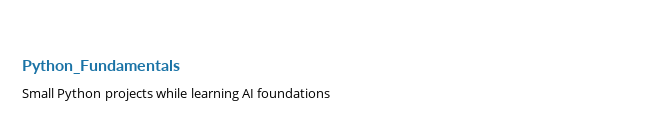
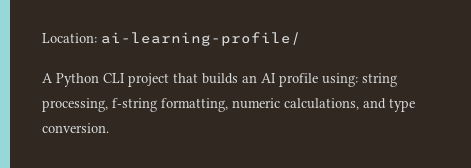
- Python_Fundamentals
- Small Python projects while learning AI foundations
+ Location: ai-learning-profile/
+ A Python CLI project that builds an AI profile using: string processing, f-string formatting, numeric calculations, and type conversion.

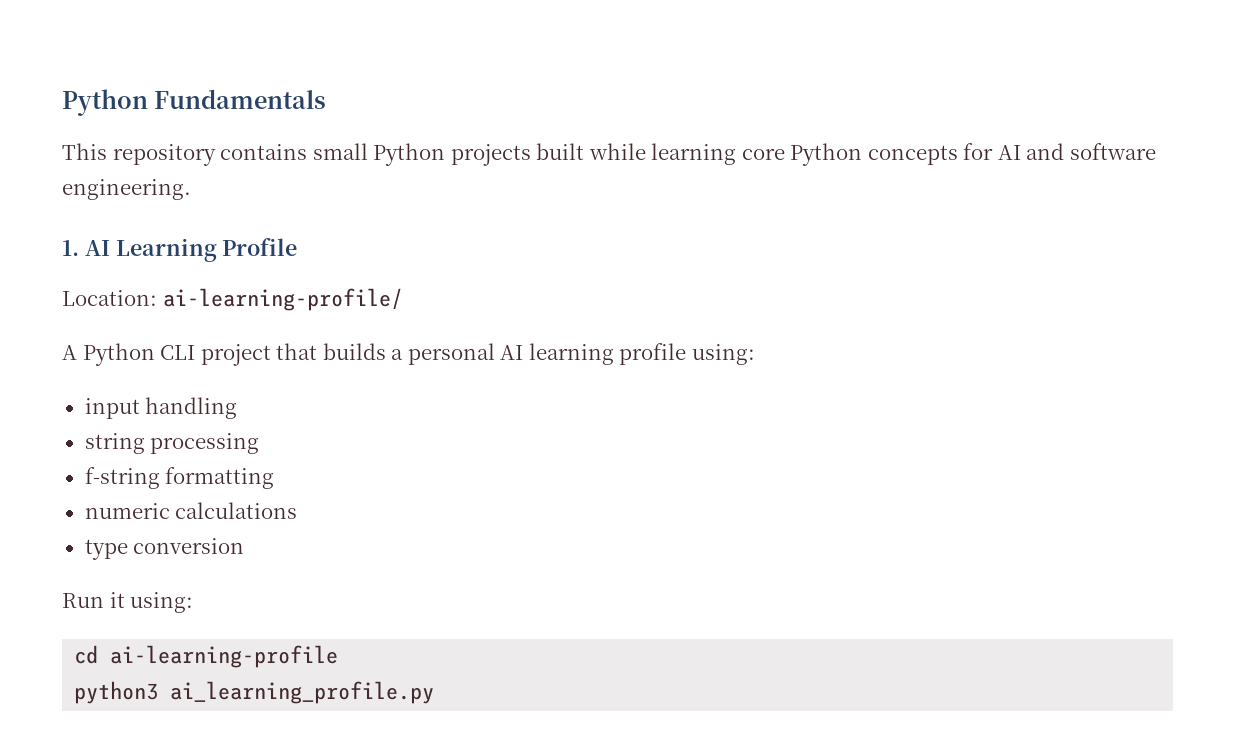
+ Python Fundamentals
+ This repository contains small Python projects built while learning core Python concepts for AI and software engineering.
+ 1. AI Learning Profile
- A Python CLI project that builds an AI profile using: string processing, f-string formatting, numeric calculations, and type conversion.
+ A Python CLI project that builds a personal AI learning profile using:
+ input handling
+ string processing
+ f-string formatting
+ numeric calculations
+ type conversion
+ Run it using:
+ cd ai-learning-profile
+ python3 ai_learning_profile.py

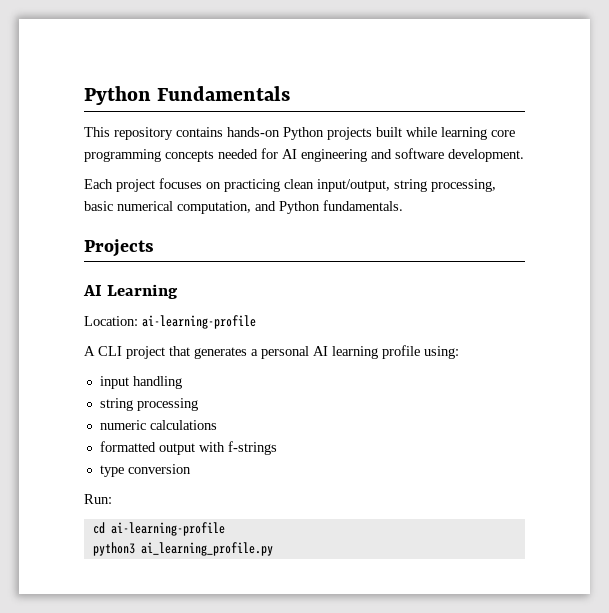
- This repository contains small Python projects built while learning core Python concepts for AI and software engineering.
- 1. AI Learning Profile
+ This repository contains hands-on Python projects built while learning core programming concepts needed for AI engineering and software development.
+ Each project focuses on practicing clean input/output, string processing, basic numerical computation, and Python fundamentals.
+ Projects
+ AI Learning
- Location: ai-learning-profile/
+ Location: ai-learning-profile
- A Python CLI project that builds a personal AI learning profile using:
+ A CLI project that generates a personal AI learning profile using:
- f-string formatting
+ formatted output with f-strings
- Run it using:
+ Run:

